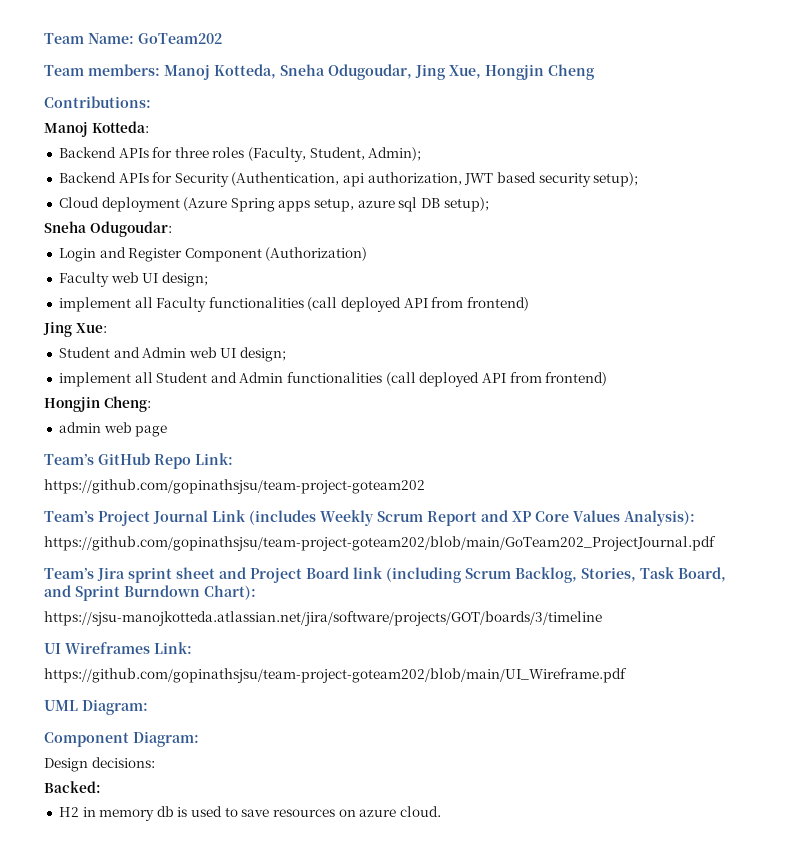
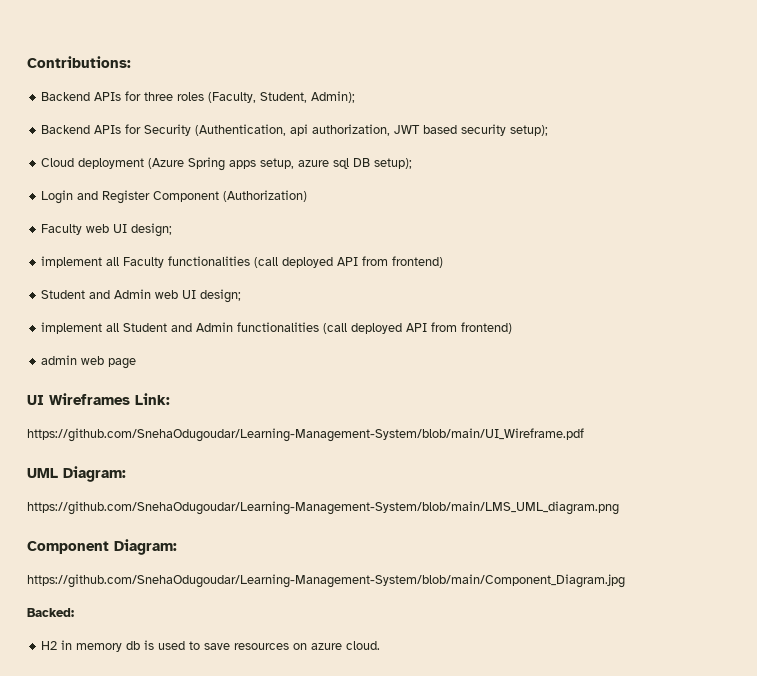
- Team Name: GoTeam202
- Team members: Manoj Kotteda, Sneha Odugoudar, Jing Xue, Hongjin Cheng
- Manoj Kotteda:
- Sneha Odugoudar:
- Jing Xue:
- Hongjin Cheng:
- Team’s GitHub Repo Link:
- https://github.com/gopinathsjsu/team-project-goteam202
- Team’s Project Journal Link (includes Weekly Scrum Report and XP Core Values Analysis):
- https://github.com/gopinathsjsu/team-project-goteam202/blob/main/GoTeam202_ProjectJournal.pdf
- Team’s Jira sprint sheet and Project Board link (including Scrum Backlog, Stories, Task Board, and Sprint Burndown Chart):
- https://sjsu-manojkotteda.atlassian.net/jira/software/projects/GOT/boards/3/timeline
- https://github.com/gopinathsjsu/team-project-goteam202/blob/main/UI_Wireframe.pdf
+ https://github.com/SnehaOdugoudar/Learning-Management-System/blob/main/UI_Wireframe.pdf
+ https://github.com/SnehaOdugoudar/Learning-Management-System/blob/main/LMS_UML_diagram.png
- Design decisions:
+ https://github.com/SnehaOdugoudar/Learning-Management-System/blob/main/Component_Diagram.jpg

